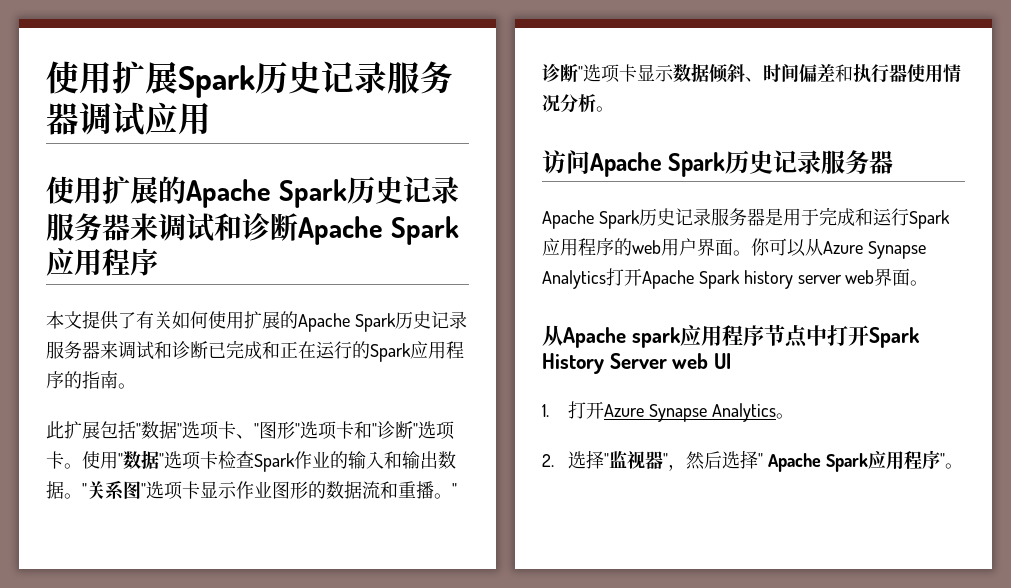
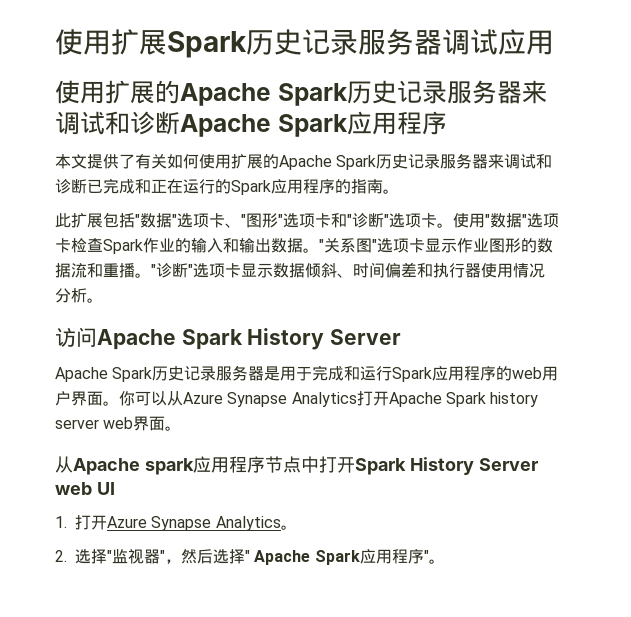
- 访问Apache Spark历史记录服务器
+ 访问Apache Spark History Server

